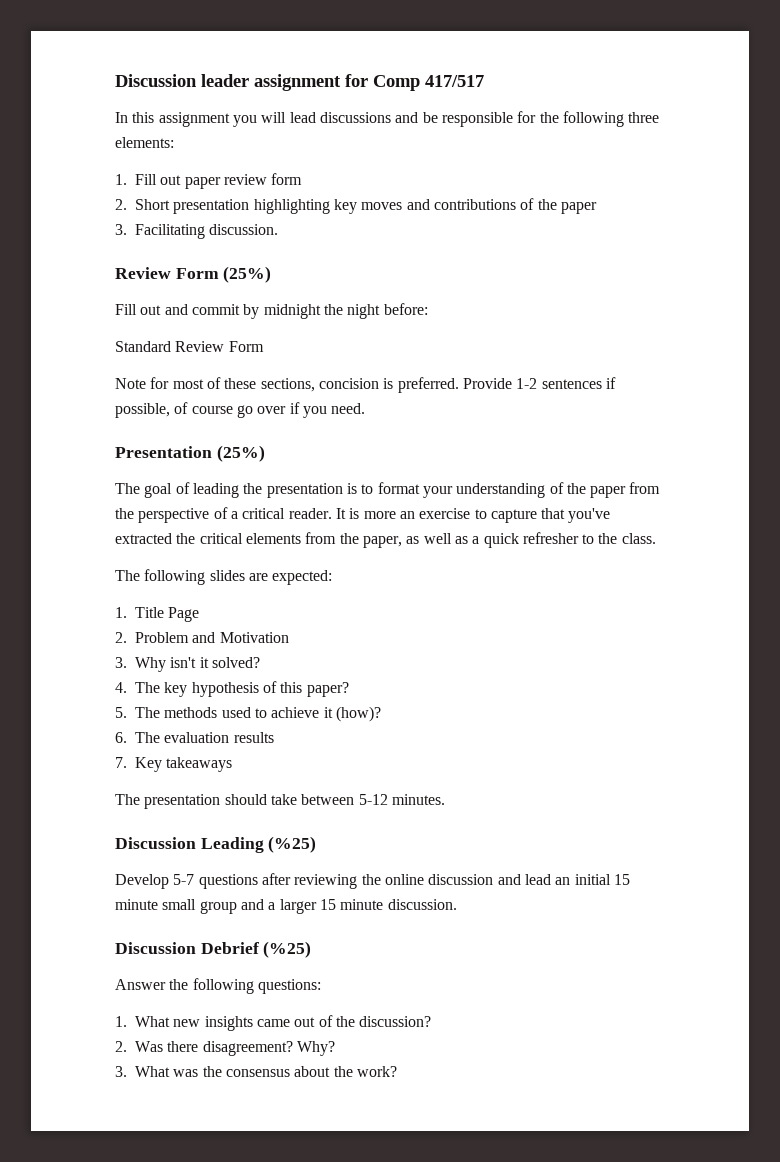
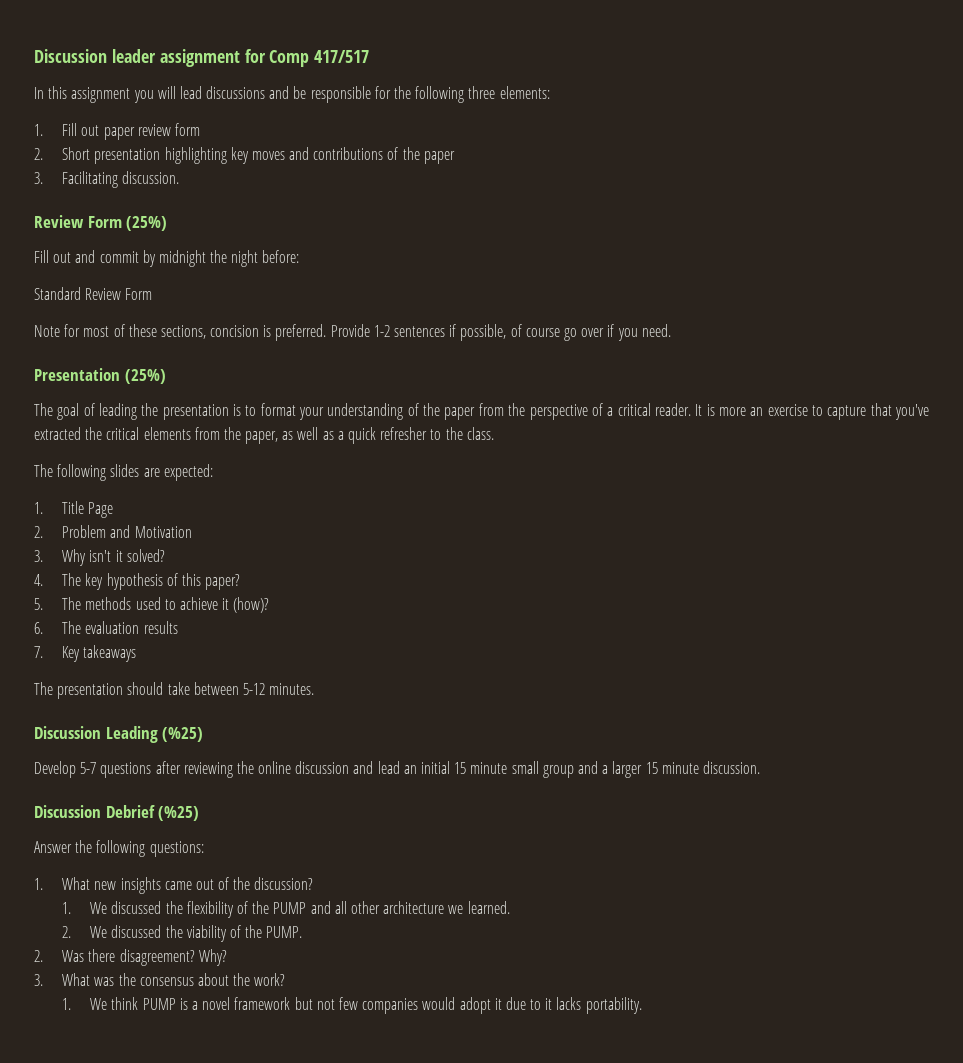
+ 1. We discussed the flexibility of the PUMP and all other architecture we learned.
+ 2. We discussed the viability of the PUMP.
+ 1. We think PUMP is a novel framework but not few companies would adopt it due to it lacks portability.

